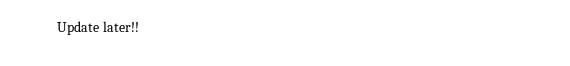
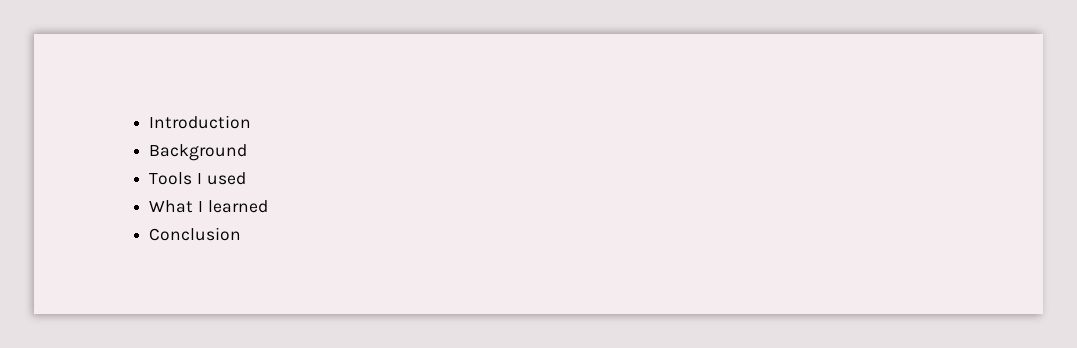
- Update later!!
+ Introduction
+ Background
+ Tools I used
+ What I learned
+ Conclusion

